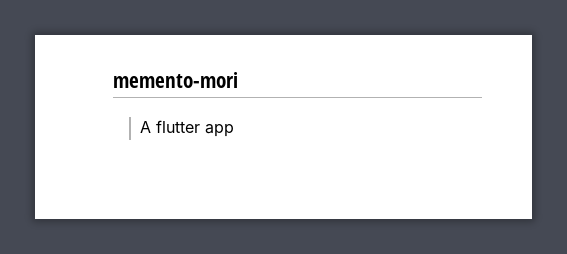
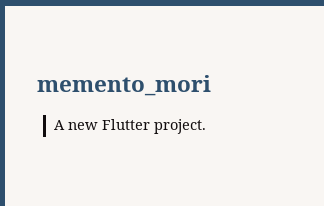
- memento-mori
+ memento_mori
- A flutter app
+ A new Flutter project.

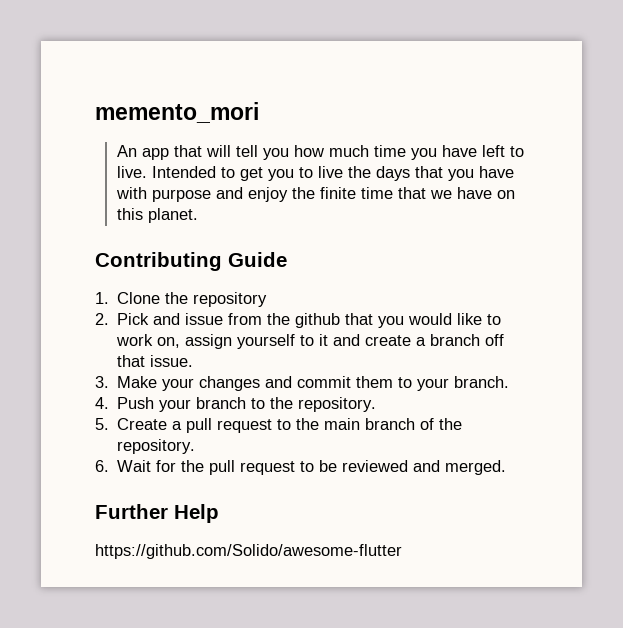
- A new Flutter project.
+ An app that will tell you how much time you have left to live. Intended to get you to live the days that you have with purpose and enjoy the finite time that we have on this planet.
+ Contributing Guide
+ 1. Clone the repository
+ 2. Pick and issue from the github that you would like to work on, assign yourself to it and create a branch off that issue.
+ 3. Make your changes and commit them to your branch.
+ 4. Push your branch to the repository.
+ 5. Create a pull request to the main branch of the repository.
+ 6. Wait for the pull request to be reviewed and merged.
+ Further Help
+ https://github.com/Solido/awesome-flutter

